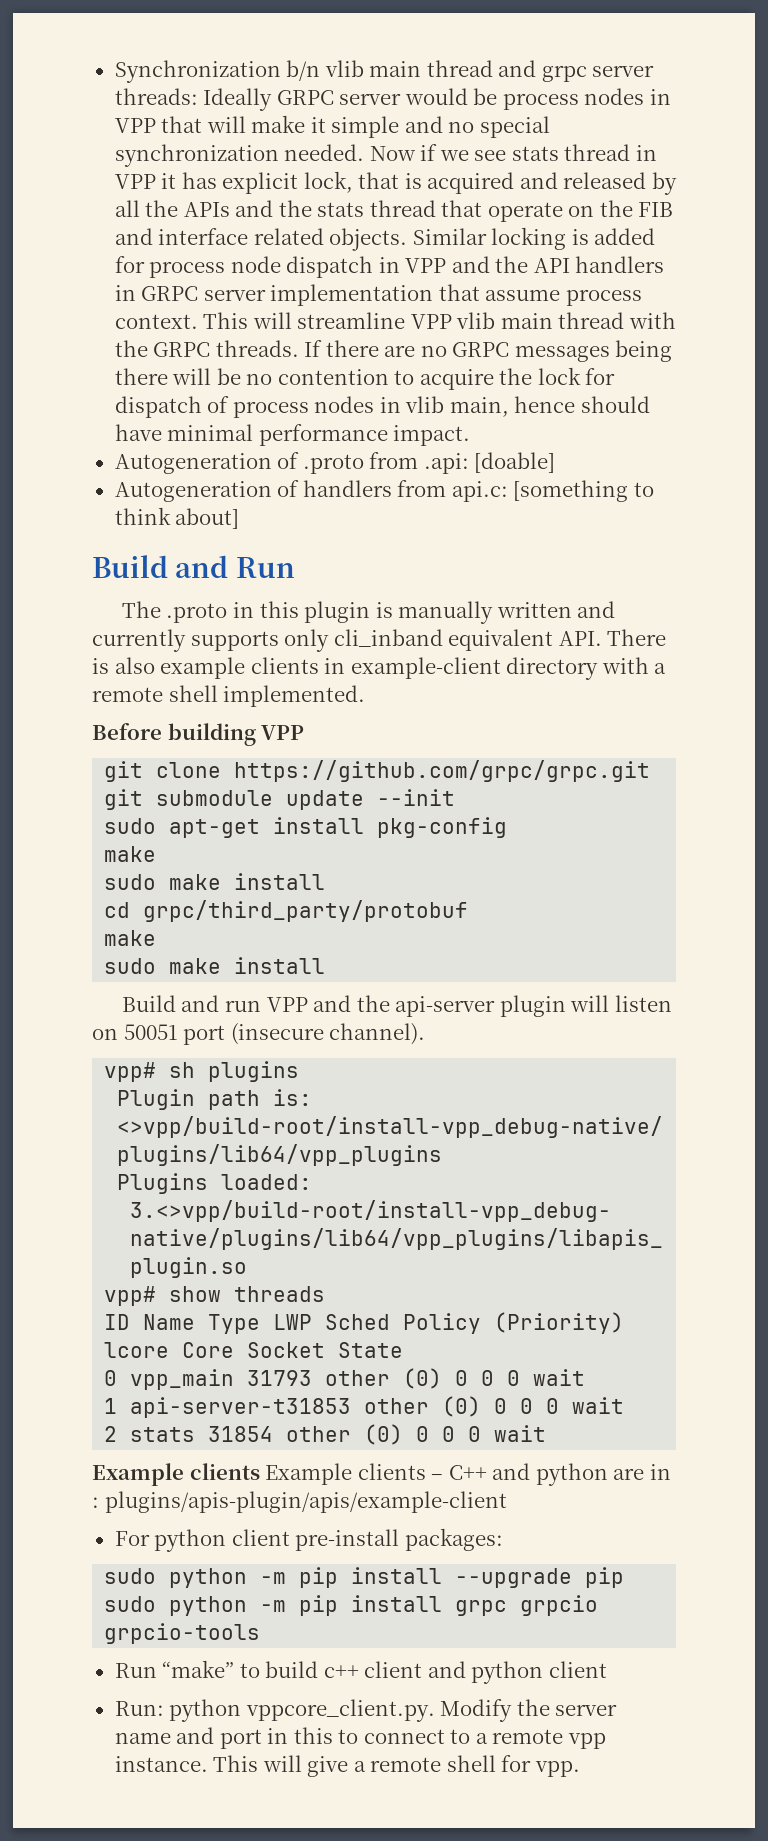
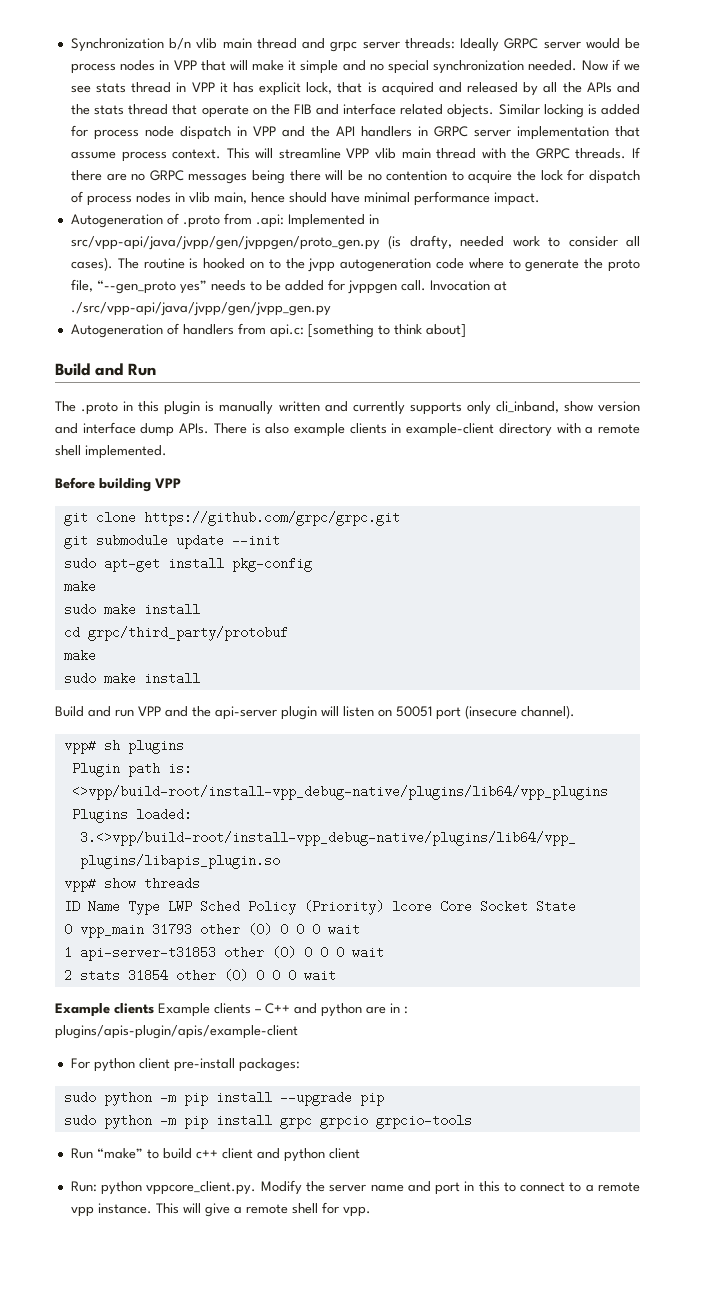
- Autogeneration of .proto from .api: [doable]
+ Autogeneration of .proto from .api: Implemented in src/vpp-api/java/jvpp/gen/jvppgen/proto_gen.py (is drafty, needed work to consider all cases). The routine is hooked on to the jvpp autogeneration code where to generate the proto file, “--gen_proto yes” needs to be added for jvppgen call. Invocation at ./src/vpp-api/java/jvpp/gen/jvpp_gen.py
- The .proto in this plugin is manually written and currently supports only cli_inband equivalent API. There is also example clients in example-client directory with a remote shell implemented.
+ The .proto in this plugin is manually written and currently supports only cli_inband, show version and interface dump APIs. There is also example clients in example-client directory with a remote shell implemented.

